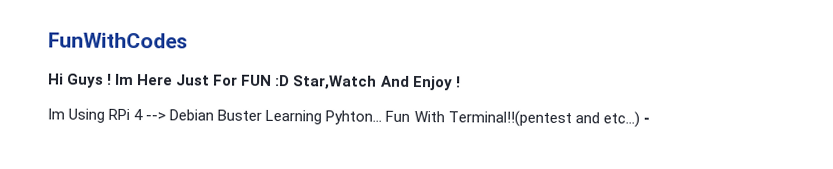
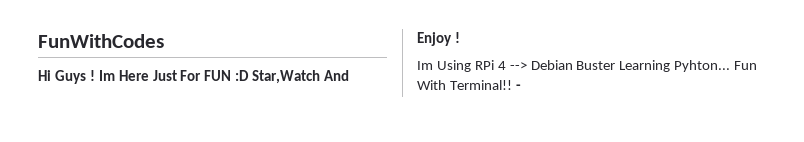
- Fun With Terminal!!(pentest and etc...)
+ Fun With Terminal!!

